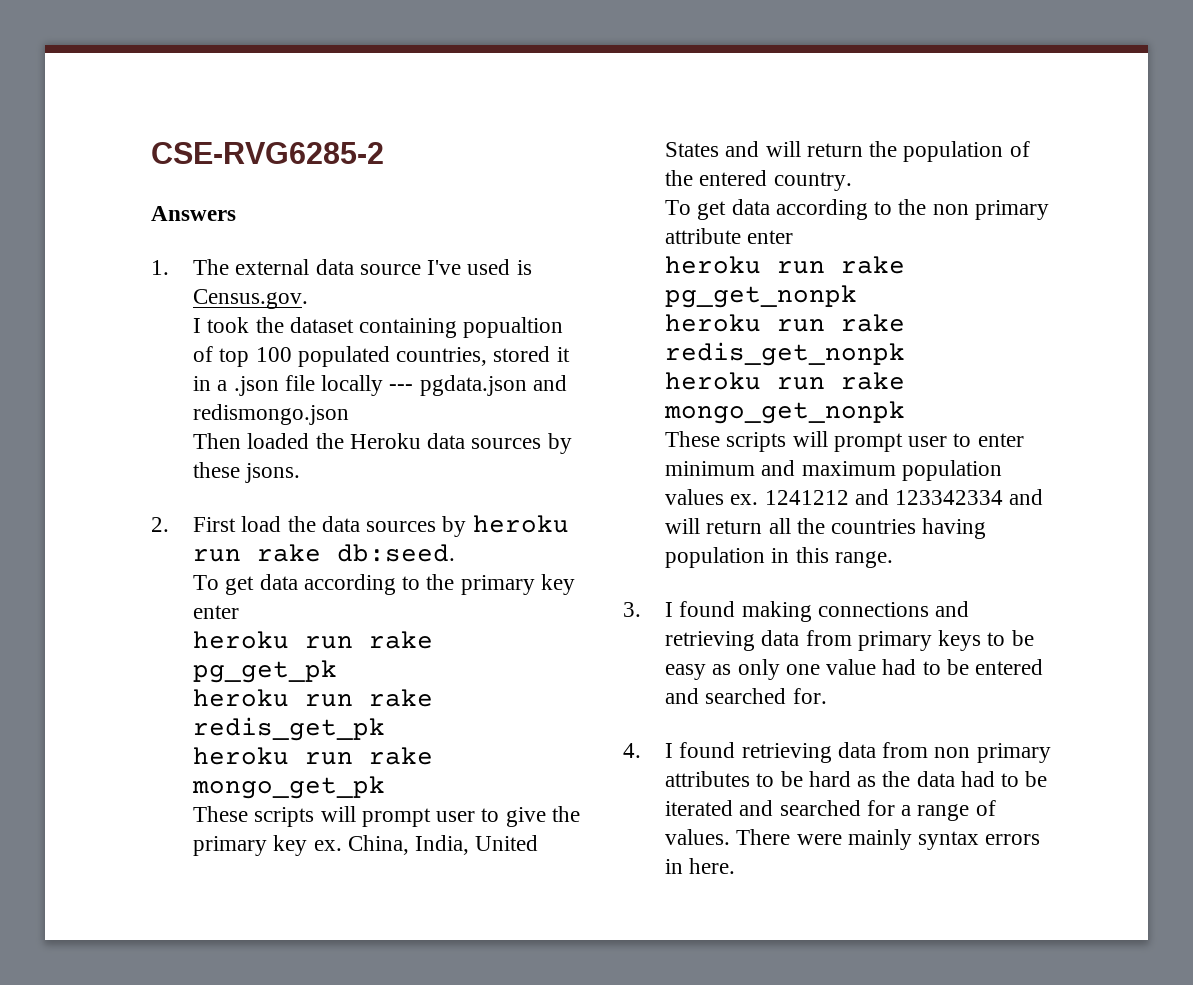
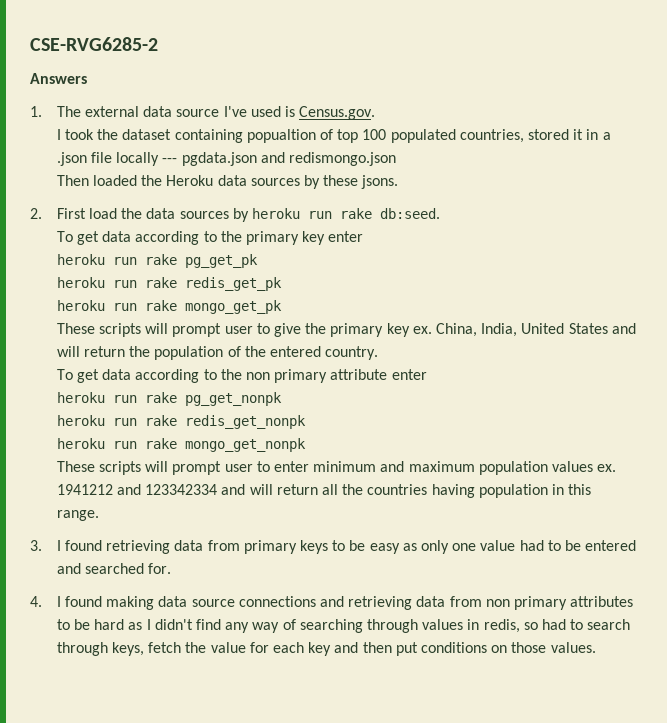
- 1241212 and 123342334 and will return all the countries having population in this range.
+ 1941212 and 123342334 and will return all the countries having population in this range.
- 3. I found making connections and retrieving data from primary keys to be easy as only one value had to be entered and searched for.
+ 3. I found retrieving data from primary keys to be easy as only one value had to be entered and searched for.
- 4. I found retrieving data from non primary attributes to be hard as the data had to be iterated and searched for a range of values. There were mainly syntax errors in here.
+ 4. I found making data source connections and retrieving data from non primary attributes to be hard as I didn't find any way of searching through values in redis, so had to search through keys, fetch the value for each key and then put conditions on those values.

